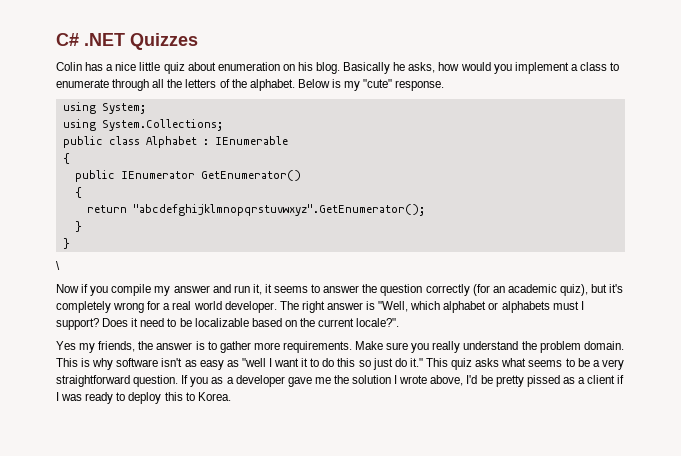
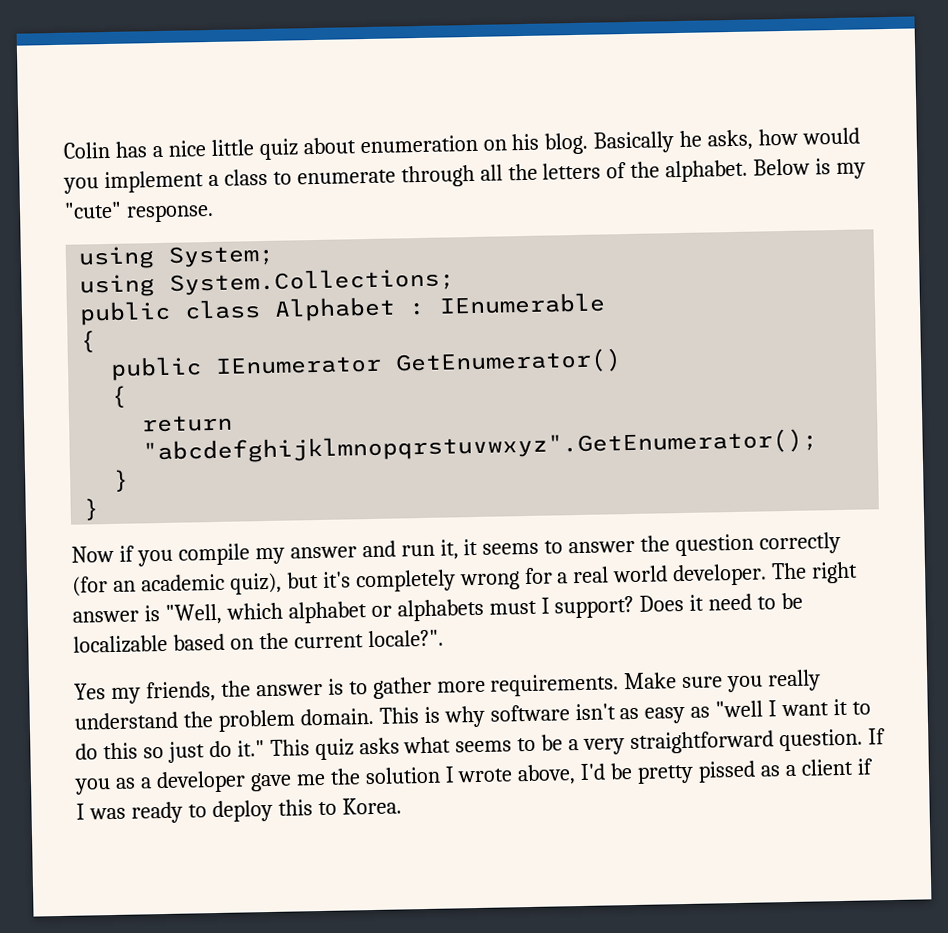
- C# .NET Quizzes
- \

